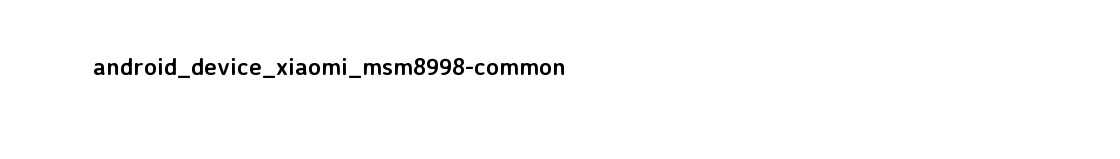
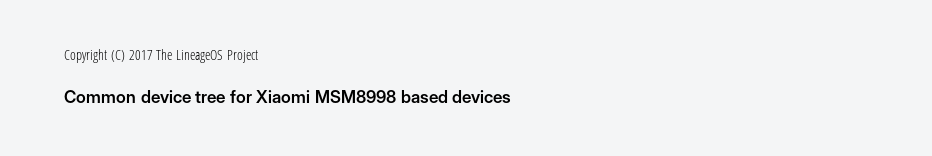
- android_device_xiaomi_msm8998-common
+ Copyright (C) 2017 The LineageOS Project
+ Common device tree for Xiaomi MSM8998 based devices

